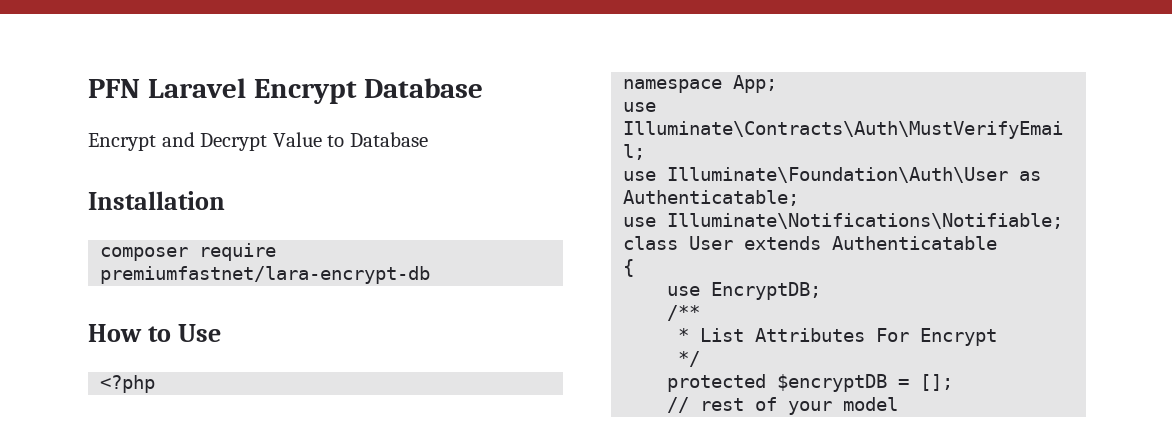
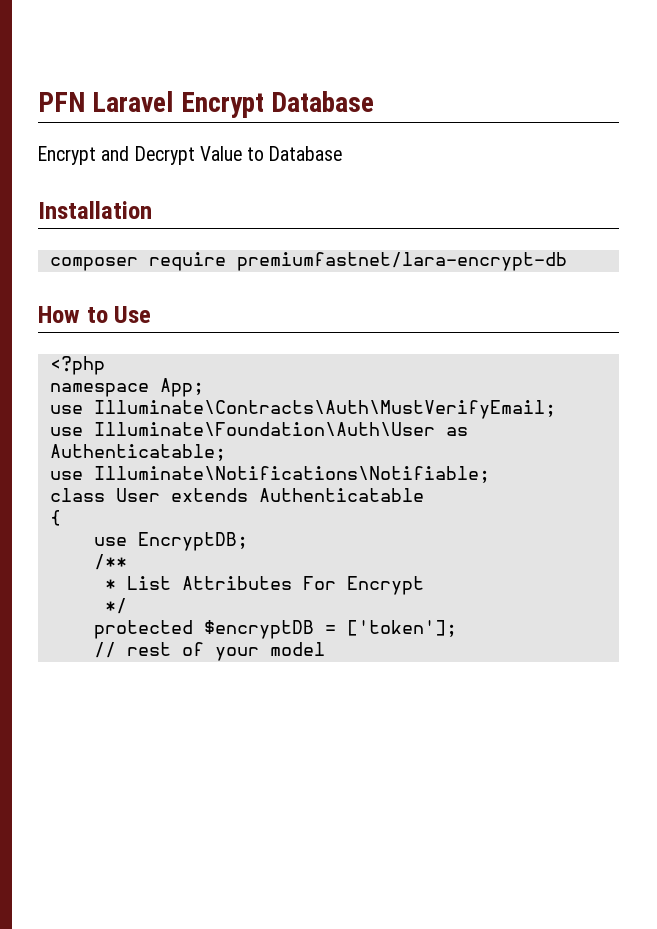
- protected $encryptDB = [];
+ protected $encryptDB = ['token'];

